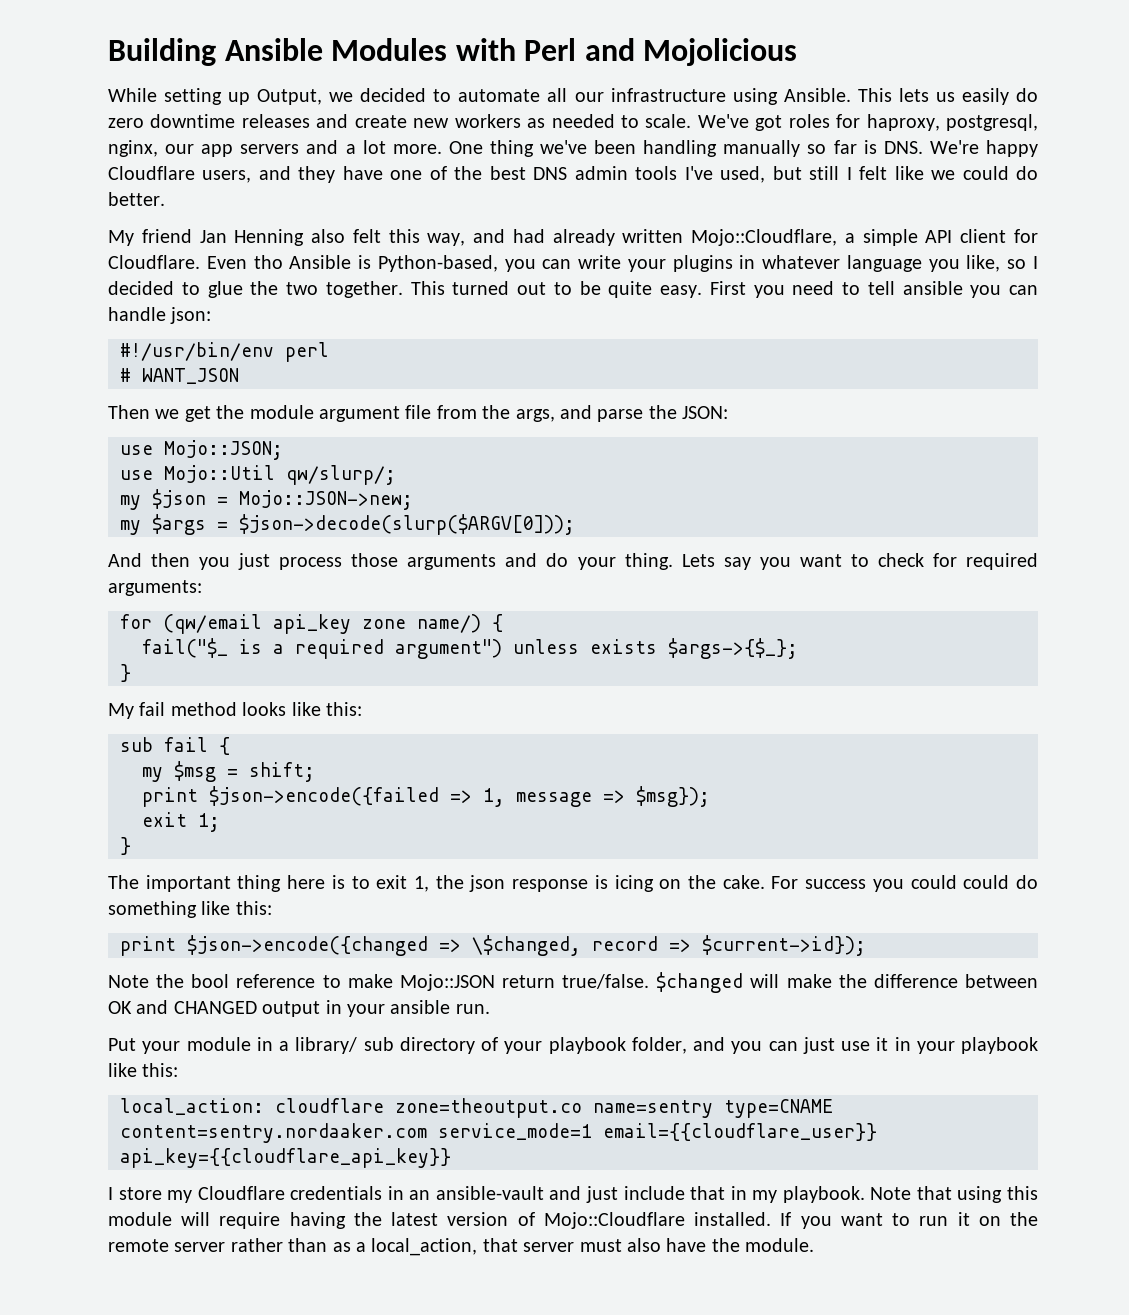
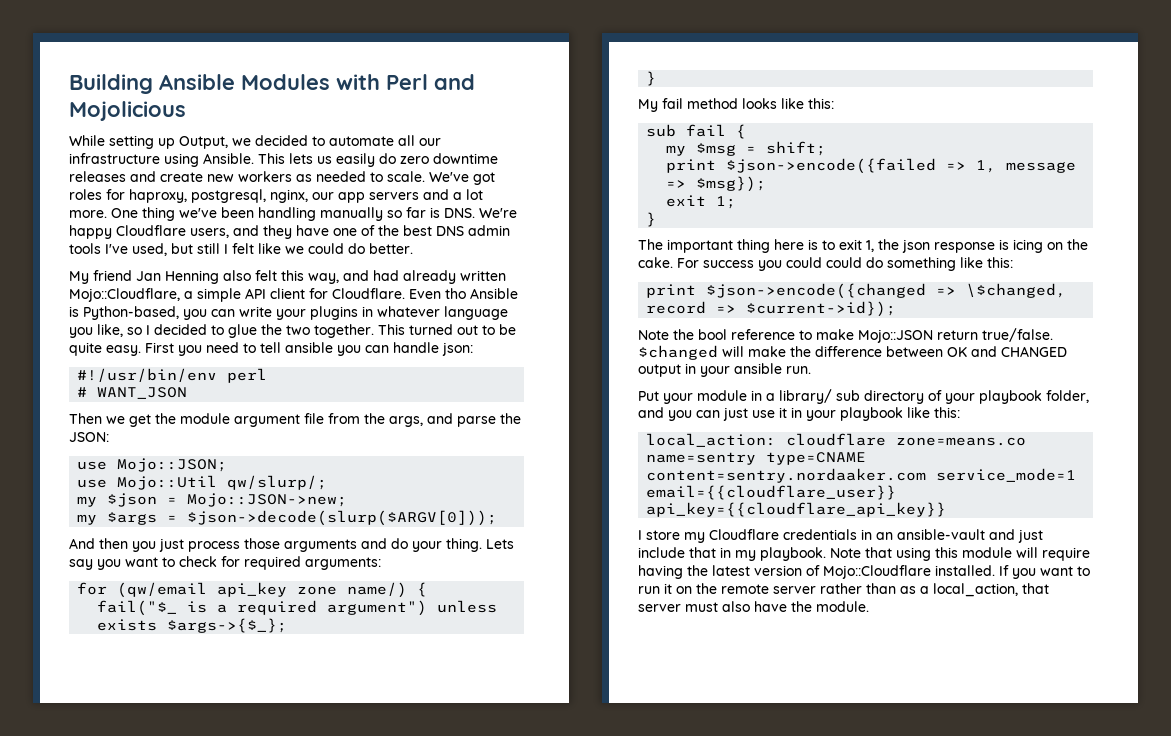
- local_action: cloudflare zone=theoutput.co name=sentry type=CNAME
+ local_action: cloudflare zone=means.co name=sentry type=CNAME

